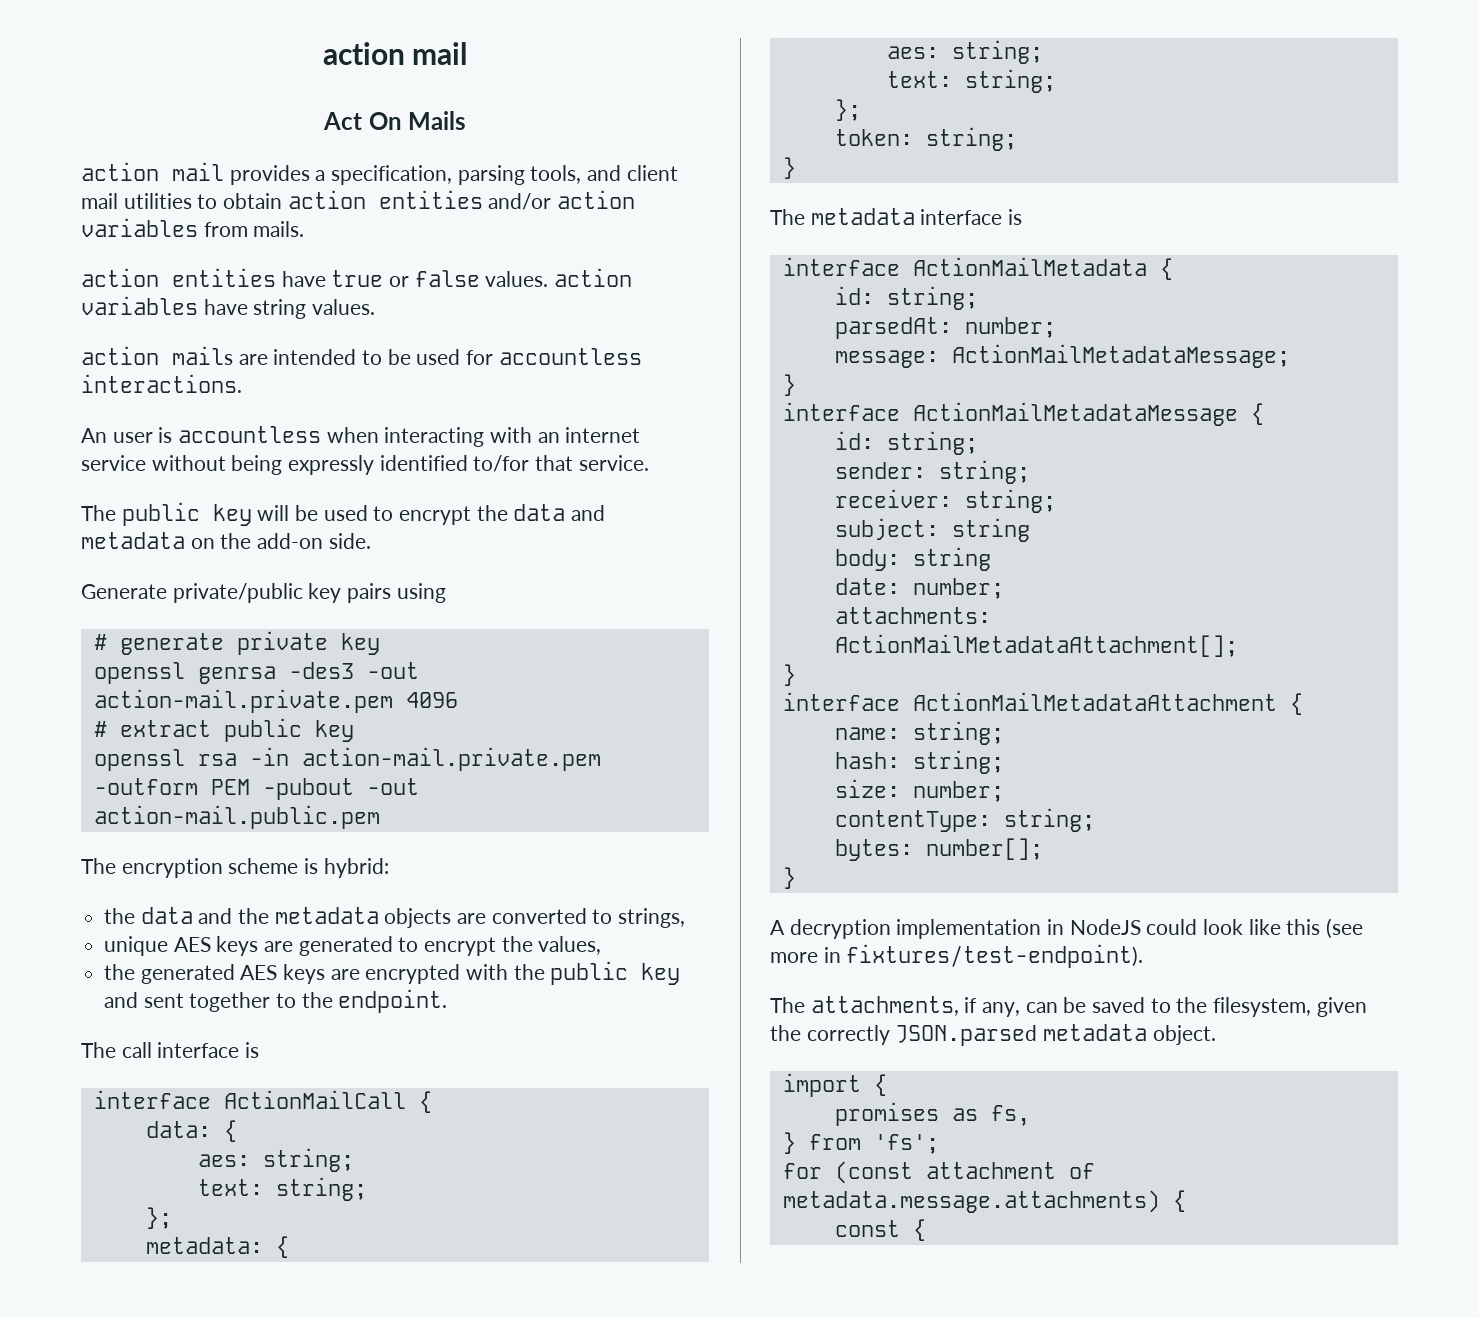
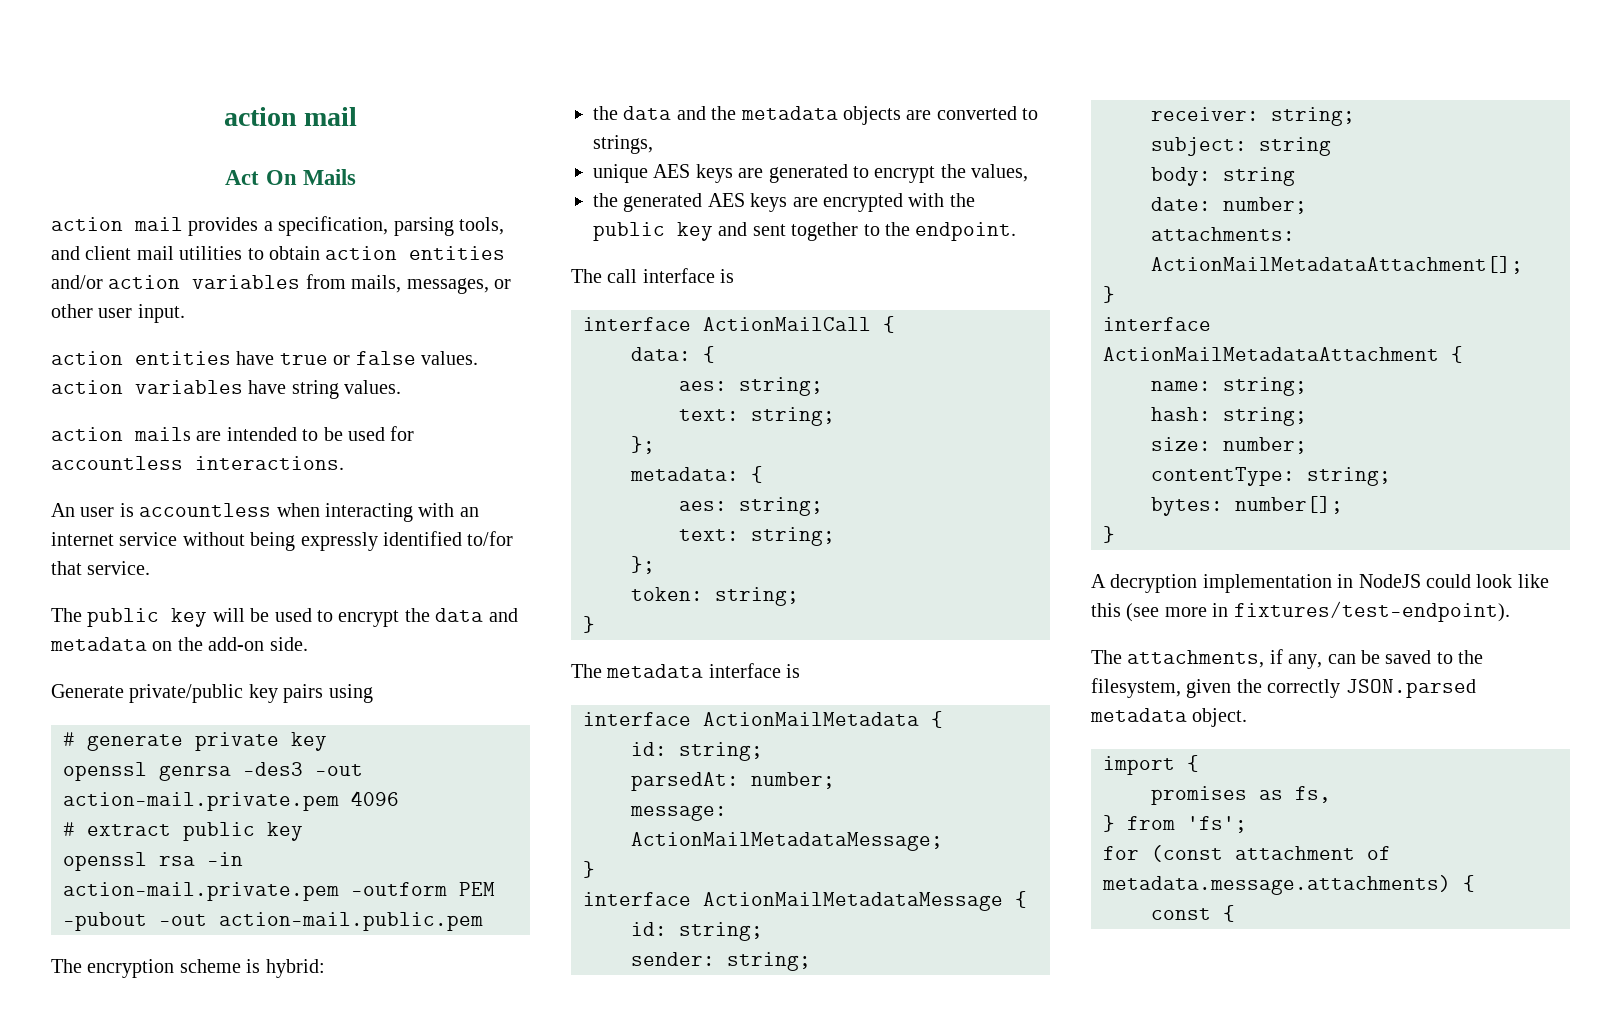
- action mail provides a specification, parsing tools, and client mail utilities to obtain action entities and/or action variables from mails.
+ action mail provides a specification, parsing tools, and client mail utilities to obtain action entities and/or action variables from mails, messages, or other user input.

